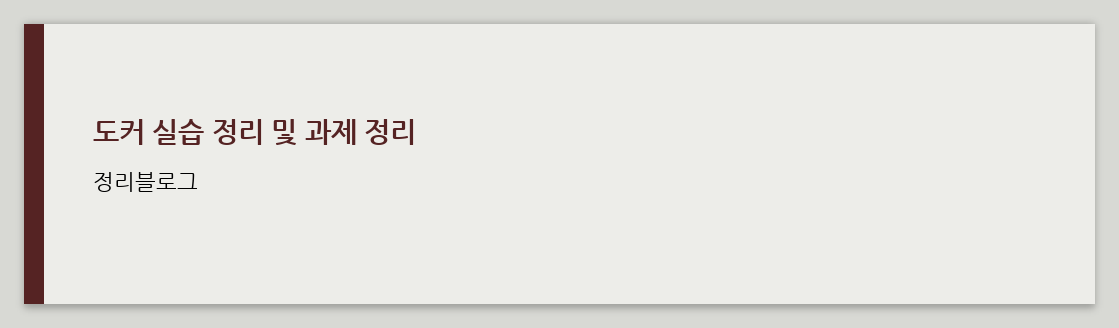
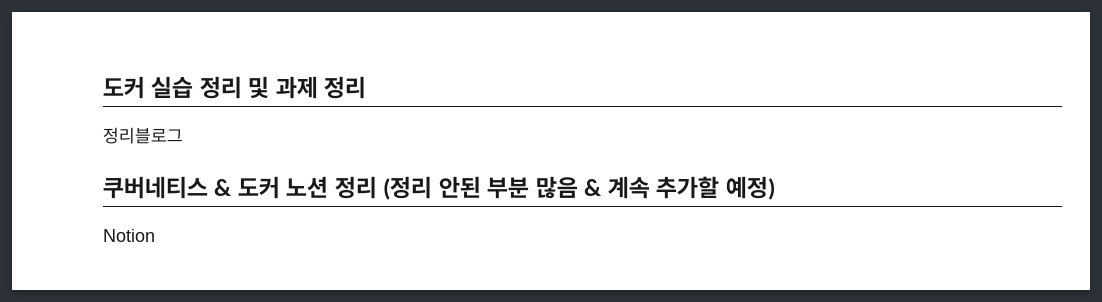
+ 쿠버네티스 & 도커 노션 정리 (정리 안된 부분 많음 & 계속 추가할 예정)
+ Notion

